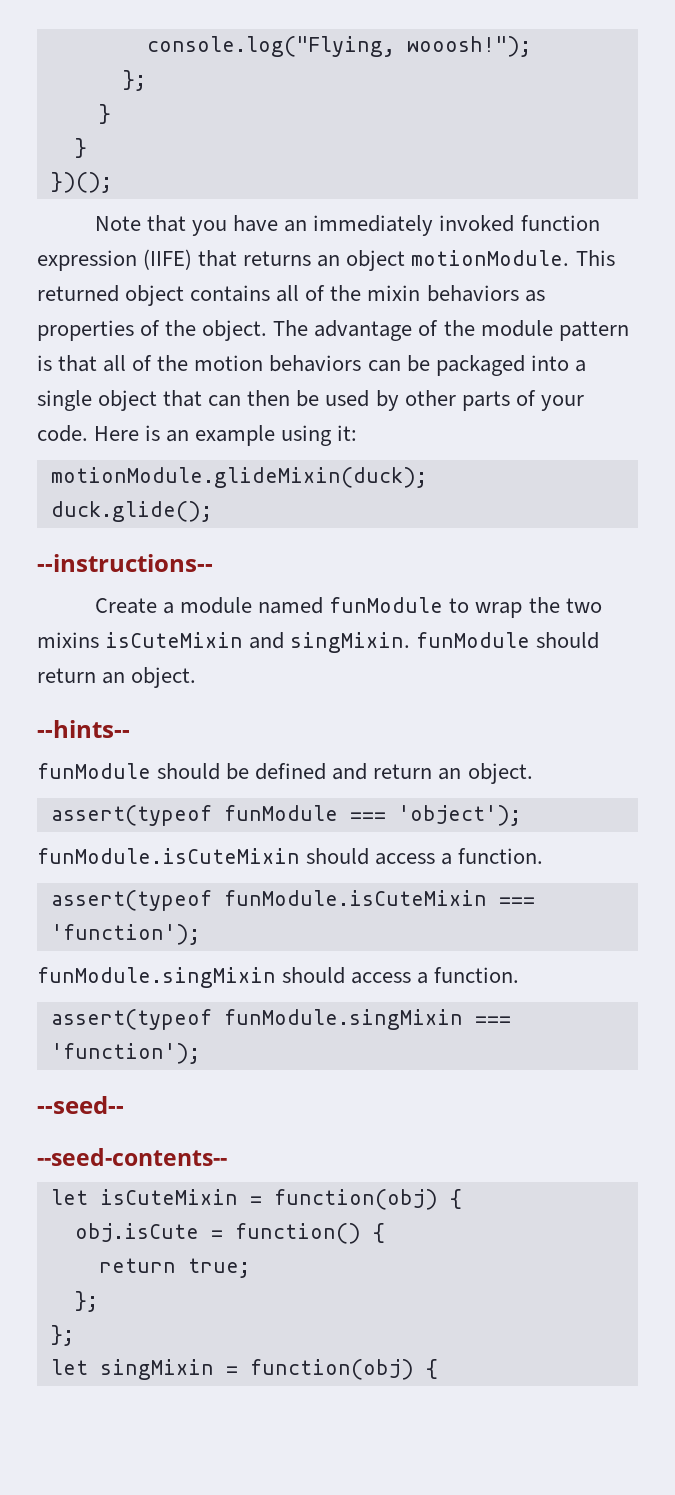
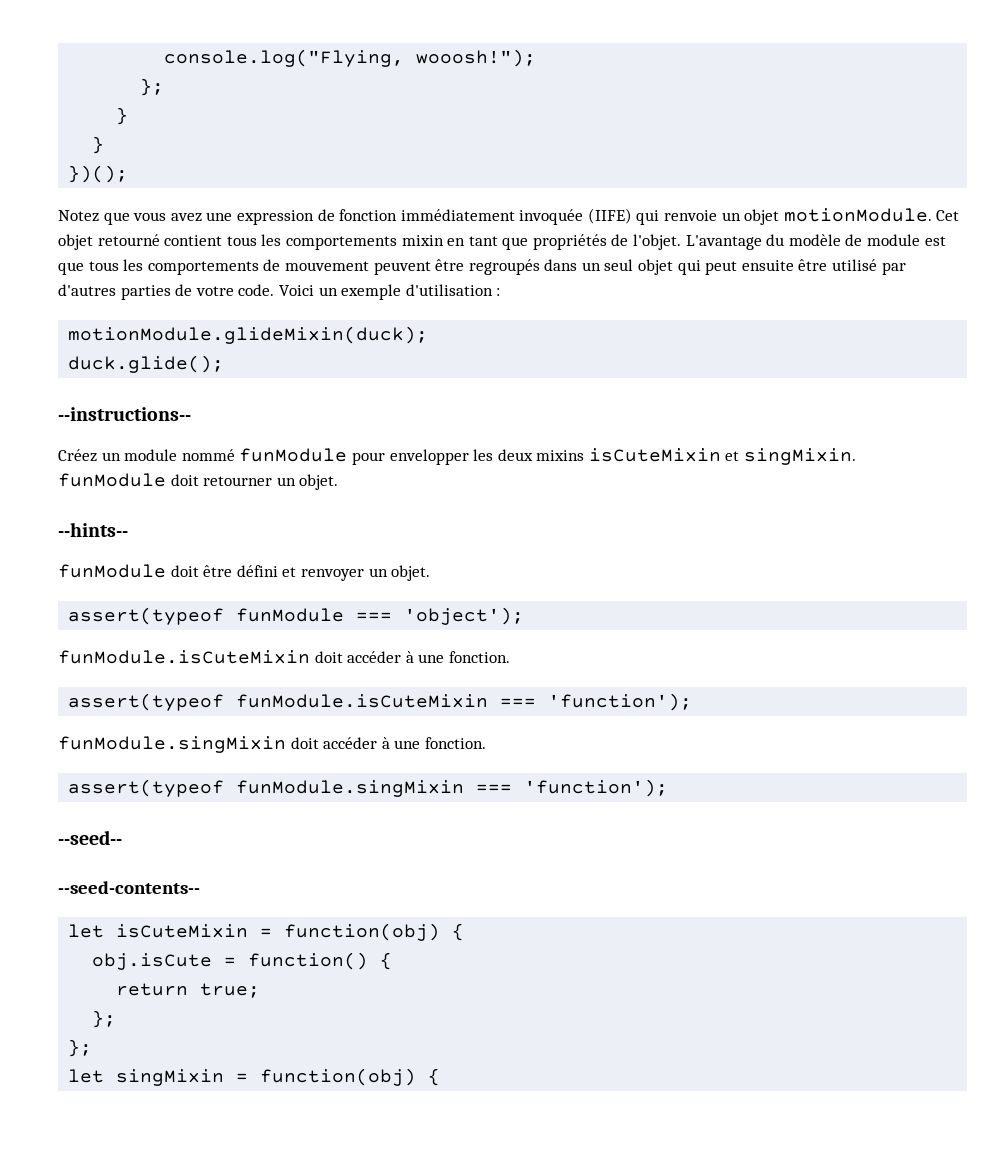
- Note that you have an immediately invoked function expression (IIFE) that returns an object motionModule. This returned object contains all of the mixin behaviors as properties of the object. The advantage of the module pattern is that all of the motion behaviors can be packaged into a single object that can then be used by other parts of your code. Here is an example using it:
+ Notez que vous avez une expression de fonction immédiatement invoquée (IIFE) qui renvoie un objet motionModule. Cet objet retourné contient tous les comportements mixin en tant que propriétés de l'objet. L'avantage du modèle de module est que tous les comportements de mouvement peuvent être regroupés dans un seul objet qui peut ensuite être utilisé par d'autres parties de votre code. Voici un exemple d'utilisation :
  motionModule.glideMixin(duck);
  duck.glide();
  --instructions--
- Create a module named funModule to wrap the two mixins isCuteMixin and singMixin. funModule should return an object.
+ Créez un module nommé funModule pour envelopper les deux mixins isCuteMixin et singMixin. funModule doit retourner un objet.
  --hints--
- funModule should be defined and return an object.
+ funModule doit être défini et renvoyer un objet.
- funModule.isCuteMixin should access a function.
+ funModule.isCuteMixin doit accéder à une fonction.
- funModule.singMixin should access a function.
+ funModule.singMixin doit accéder à une fonction.

